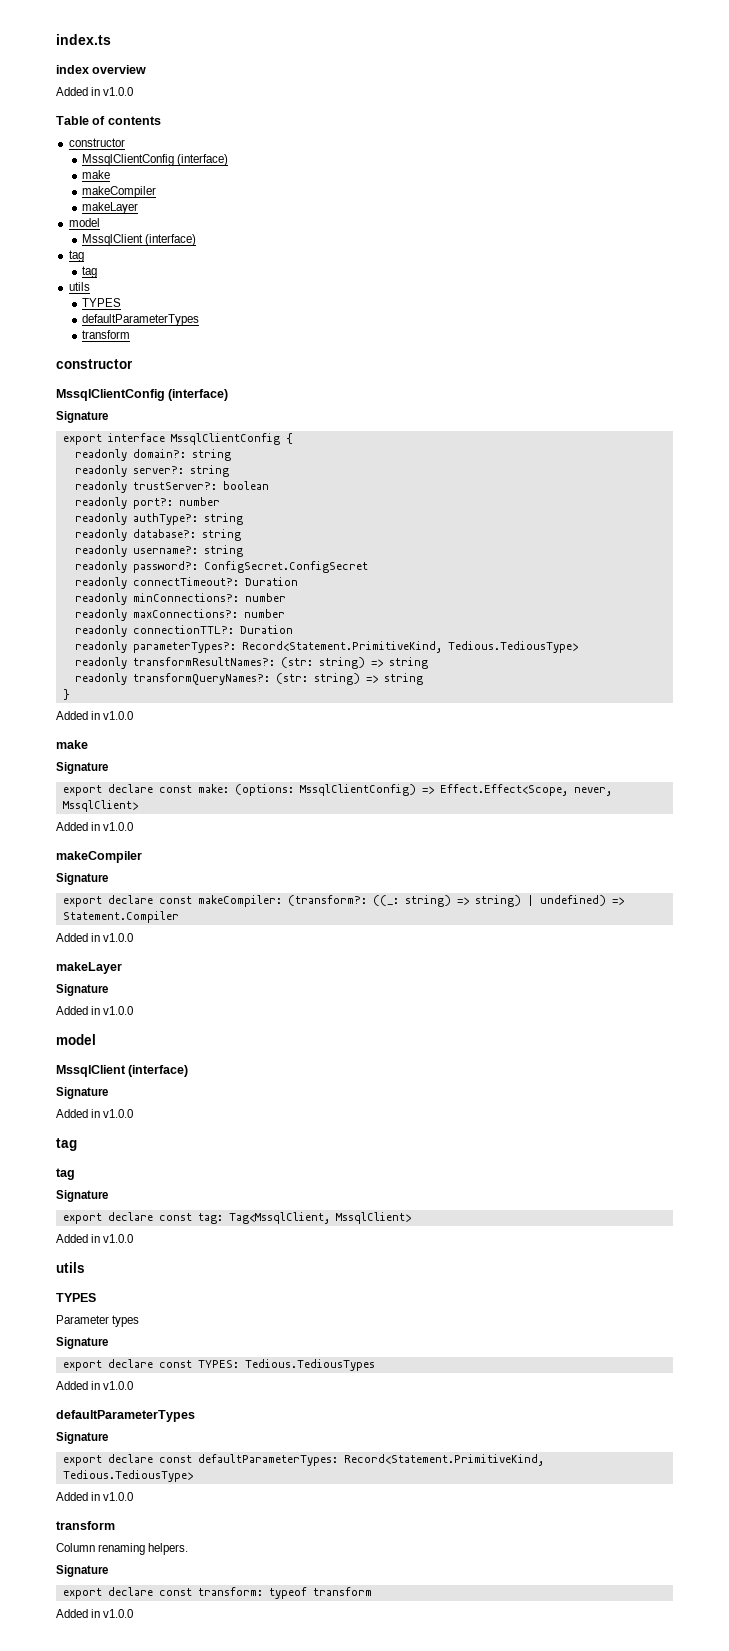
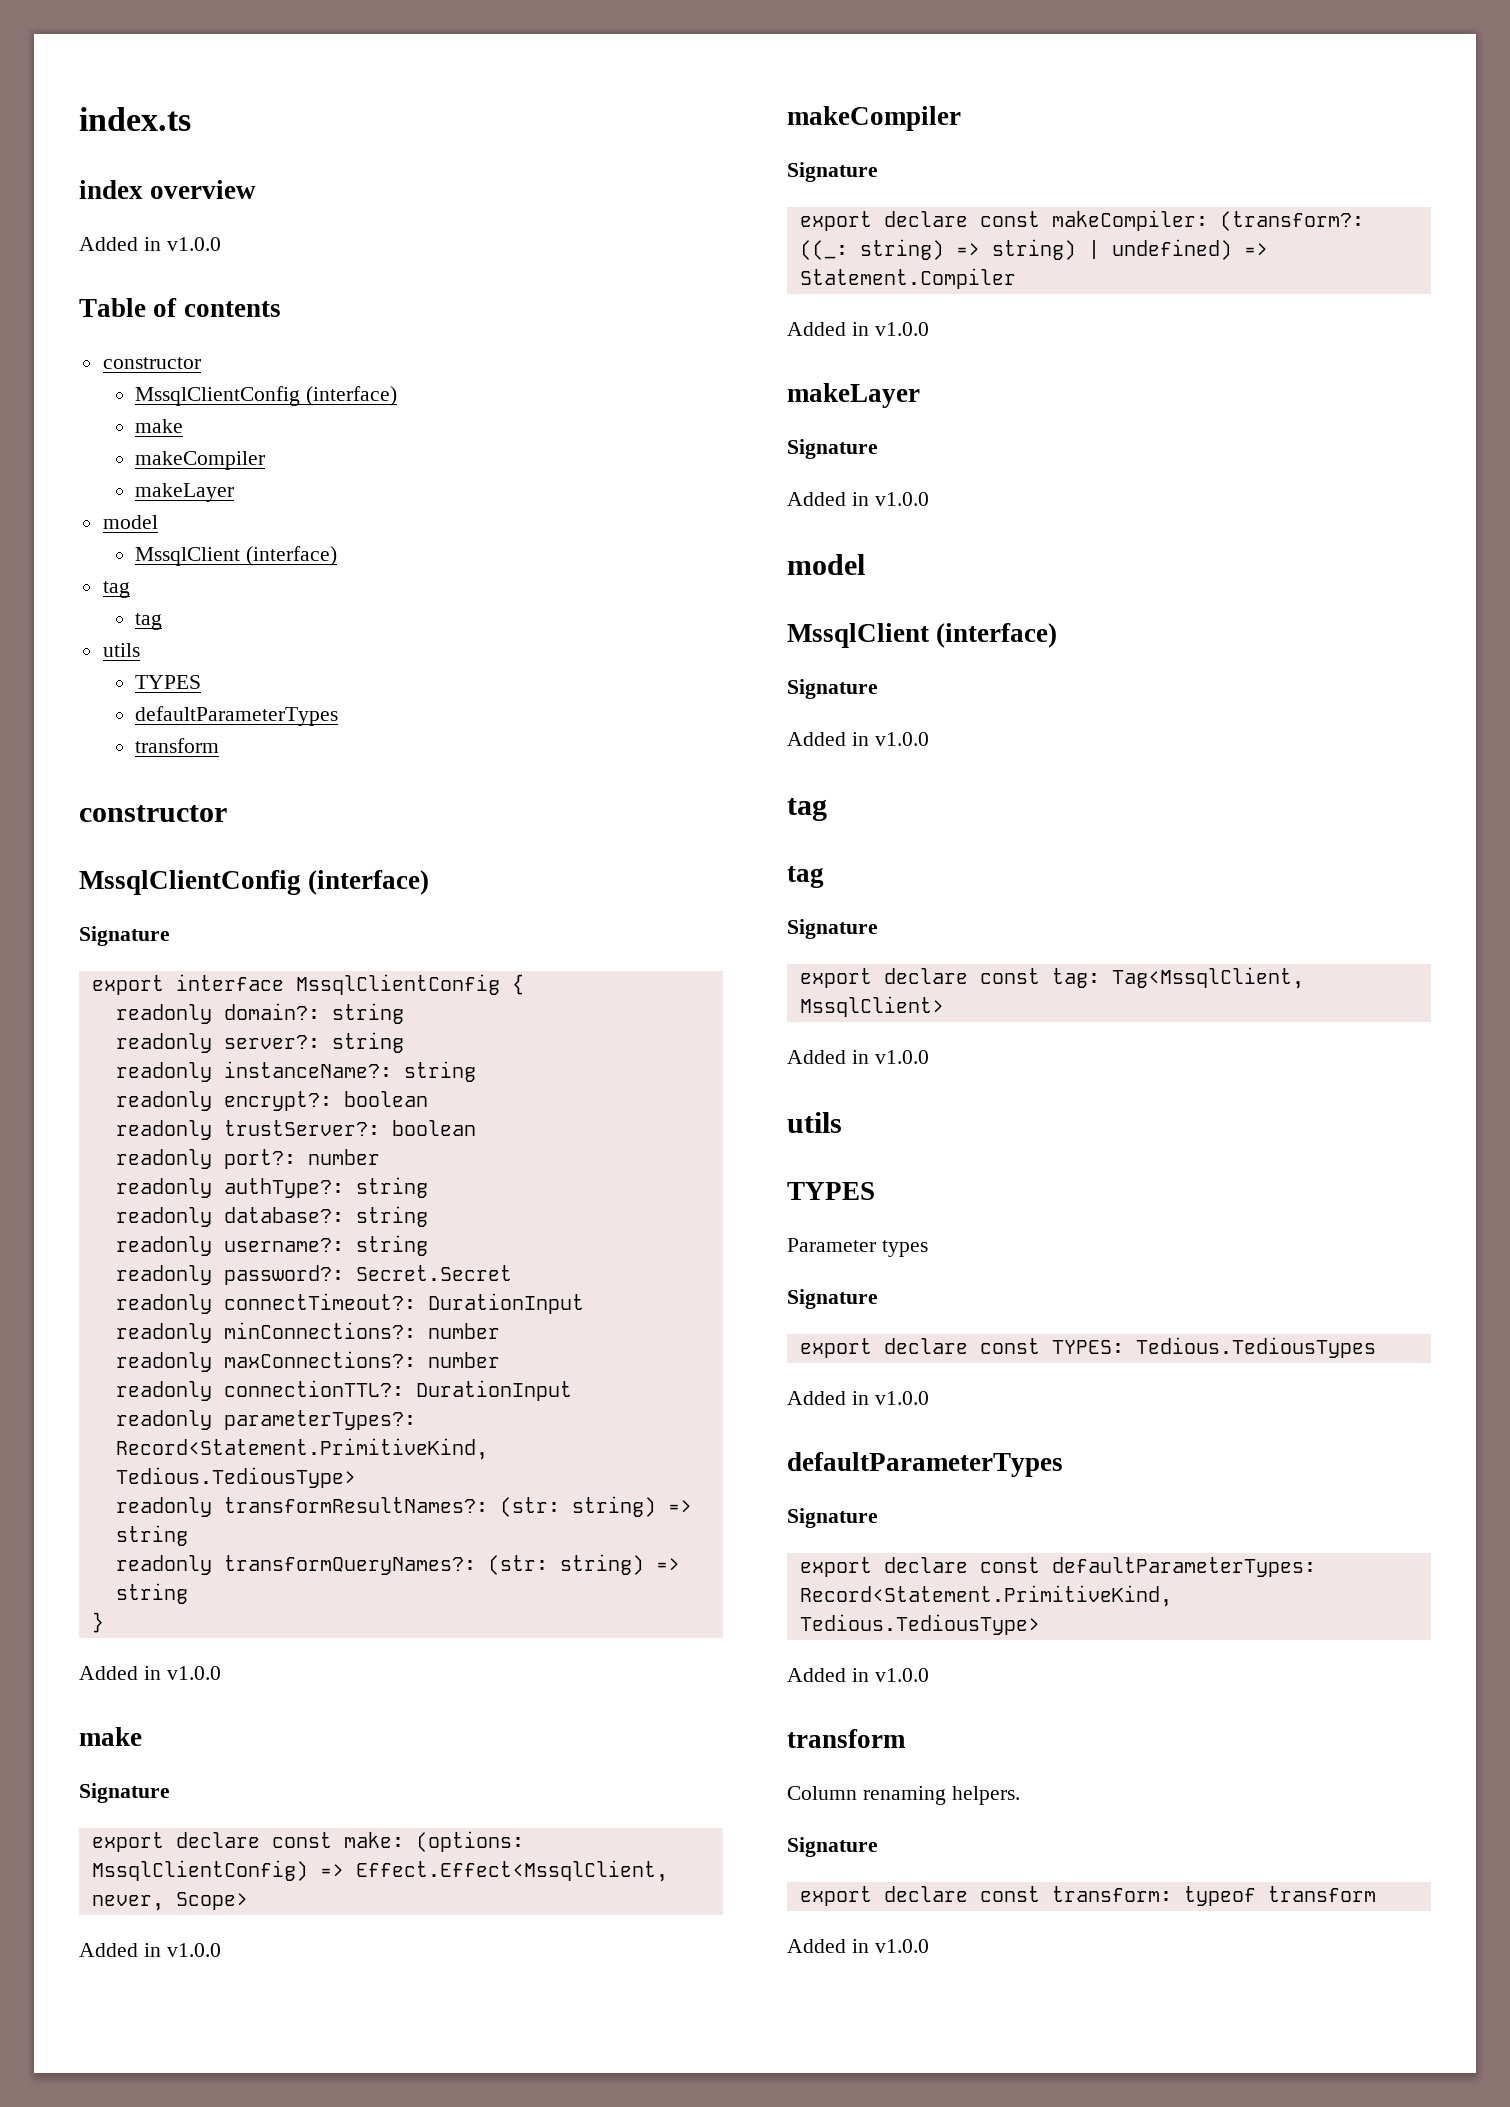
+ readonly instanceName?: string
+ readonly encrypt?: boolean
- readonly password?: ConfigSecret.ConfigSecret
+ readonly password?: Secret.Secret
- readonly connectTimeout?: Duration
+ readonly connectTimeout?: DurationInput
- readonly connectionTTL?: Duration
+ readonly connectionTTL?: DurationInput
- export declare const make: (options: MssqlClientConfig) => Effect.Effect<Scope, never, MssqlClient>
+ export declare const make: (options: MssqlClientConfig) => Effect.Effect<MssqlClient, never, Scope>

